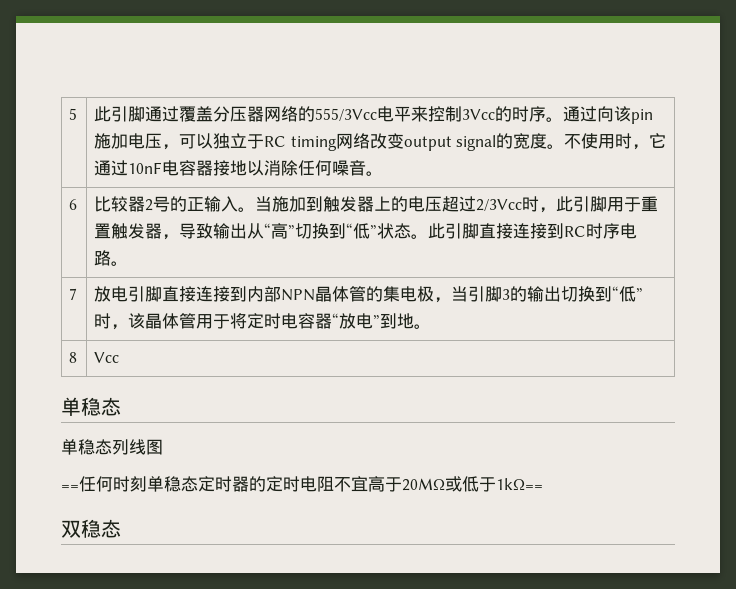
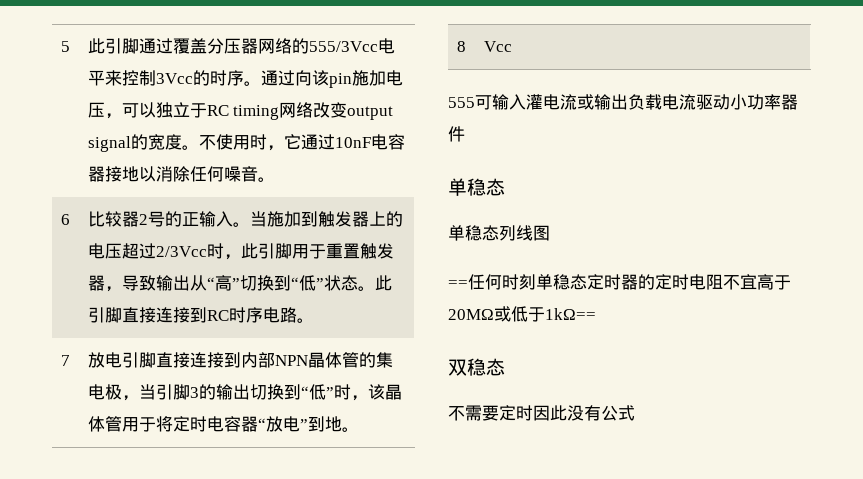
+ 555可输入灌电流或输出负载电流驱动小功率器件
+ 不需要定时因此没有公式

